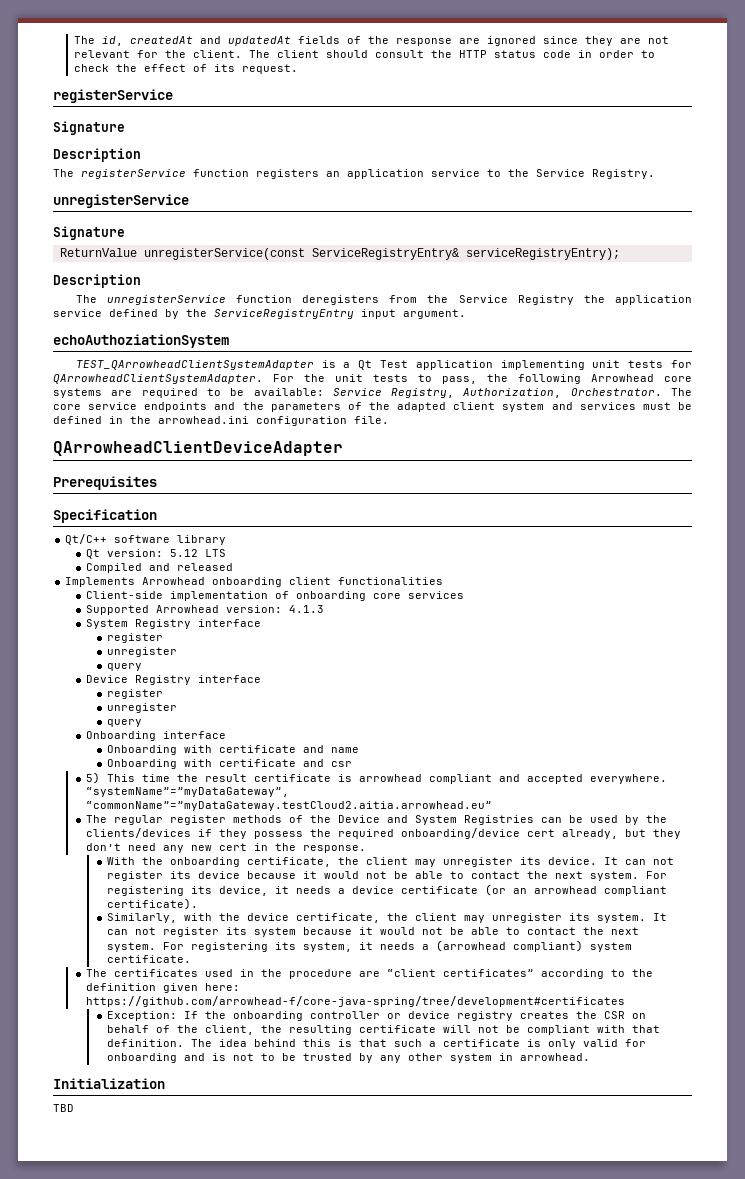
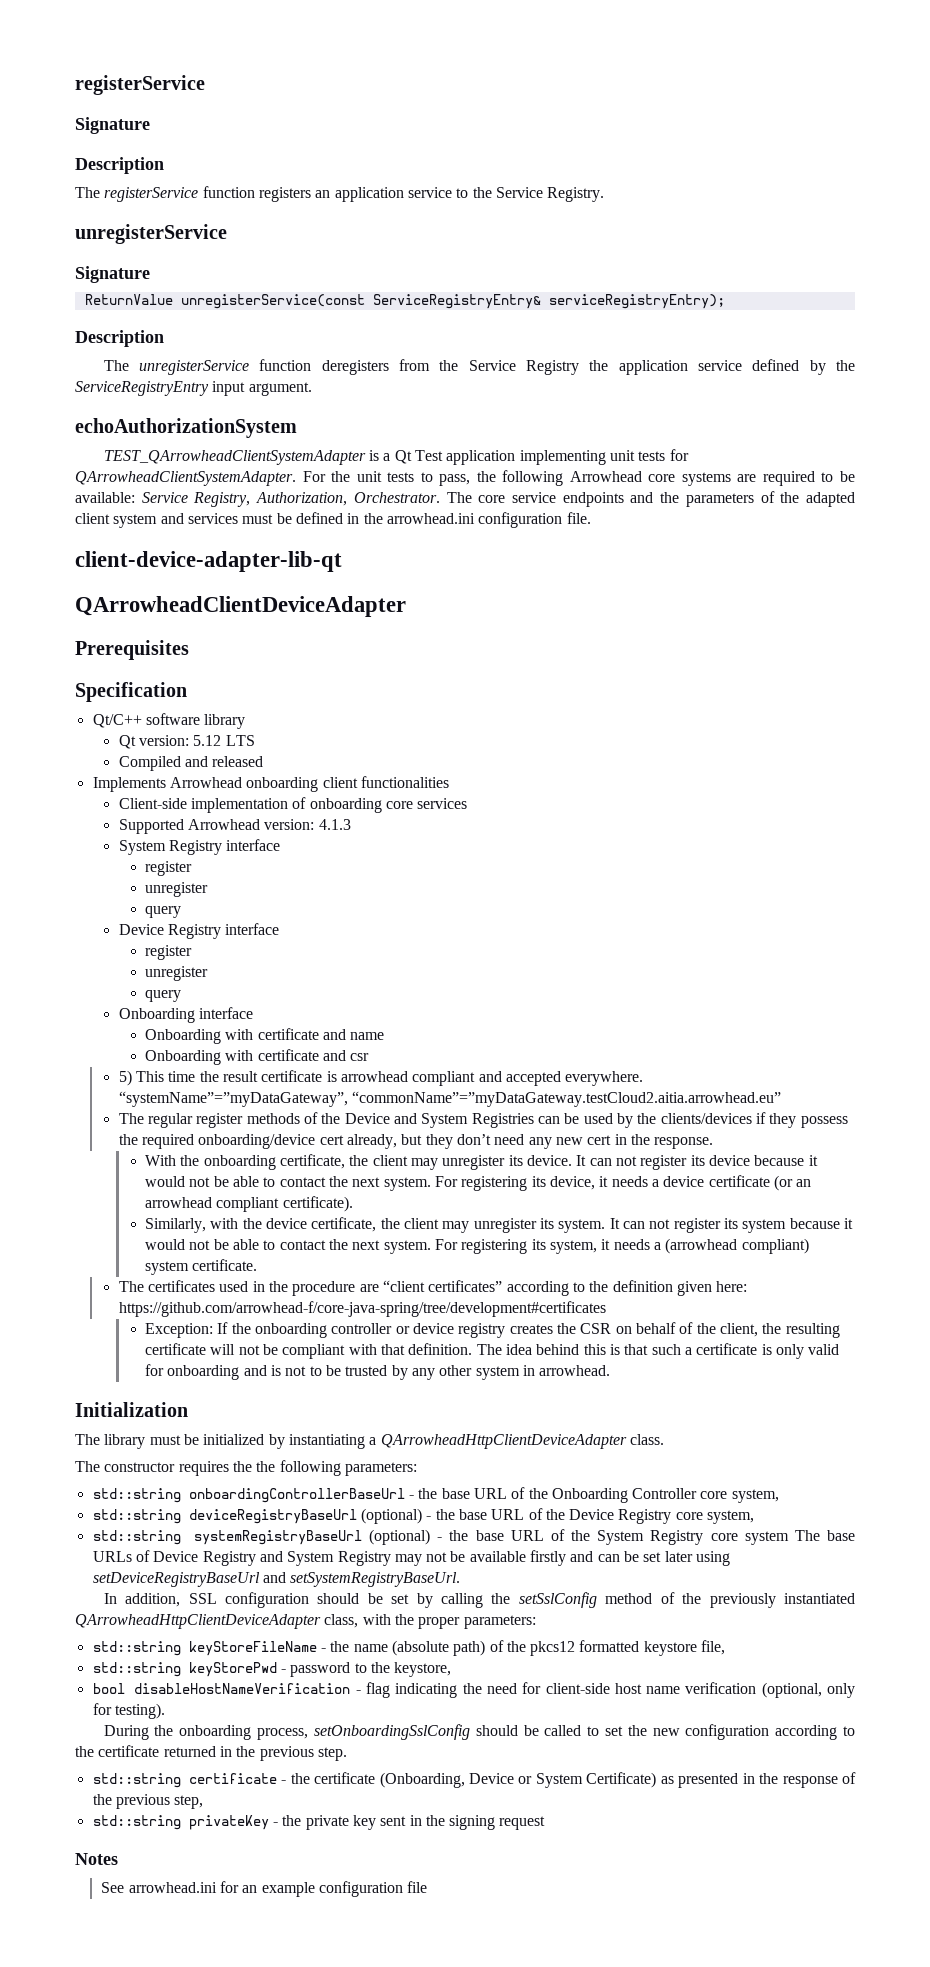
- The id, createdAt and updatedAt fields of the response are ignored since they are not relevant for the client. The client should consult the HTTP status code in order to check the effect of its request.
- echoAuthoziationSystem
+ echoAuthorizationSystem
+ client-device-adapter-lib-qt
- TBD
+ The library must be initialized by instantiating a QArrowheadHttpClientDeviceAdapter class.
+ The constructor requires the the following parameters:
+ std::string onboardingControllerBaseUrl - the base URL of the Onboarding Controller core system,
+ std::string deviceRegistryBaseUrl (optional) - the base URL of the Device Registry core system,
+ std::string systemRegistryBaseUrl (optional) - the base URL of the System Registry core system The base URLs of Device Registry and System Registry may not be available firstly and can be set later using setDeviceRegistryBaseUrl and setSystemRegistryBaseUrl.
+ In addition, SSL configuration should be set by calling the setSslConfig method of the previously instantiated QArrowheadHttpClientDeviceAdapter class, with the proper parameters:
+ std::string keyStoreFileName - the name (absolute path) of the pkcs12 formatted keystore file,
+ std::string keyStorePwd - password to the keystore,
+ bool disableHostNameVerification - flag indicating the need for client-side host name verification (optional, only for testing).
+ During the onboarding process, setOnboardingSslConfig should be called to set the new configuration according to the certificate returned in the previous step.
+ std::string certificate - the certificate (Onboarding, Device or System Certificate) as presented in the response of the previous step,
+ std::string privateKey - the private key sent in the signing request
+ Notes
+ See arrowhead.ini for an example configuration file

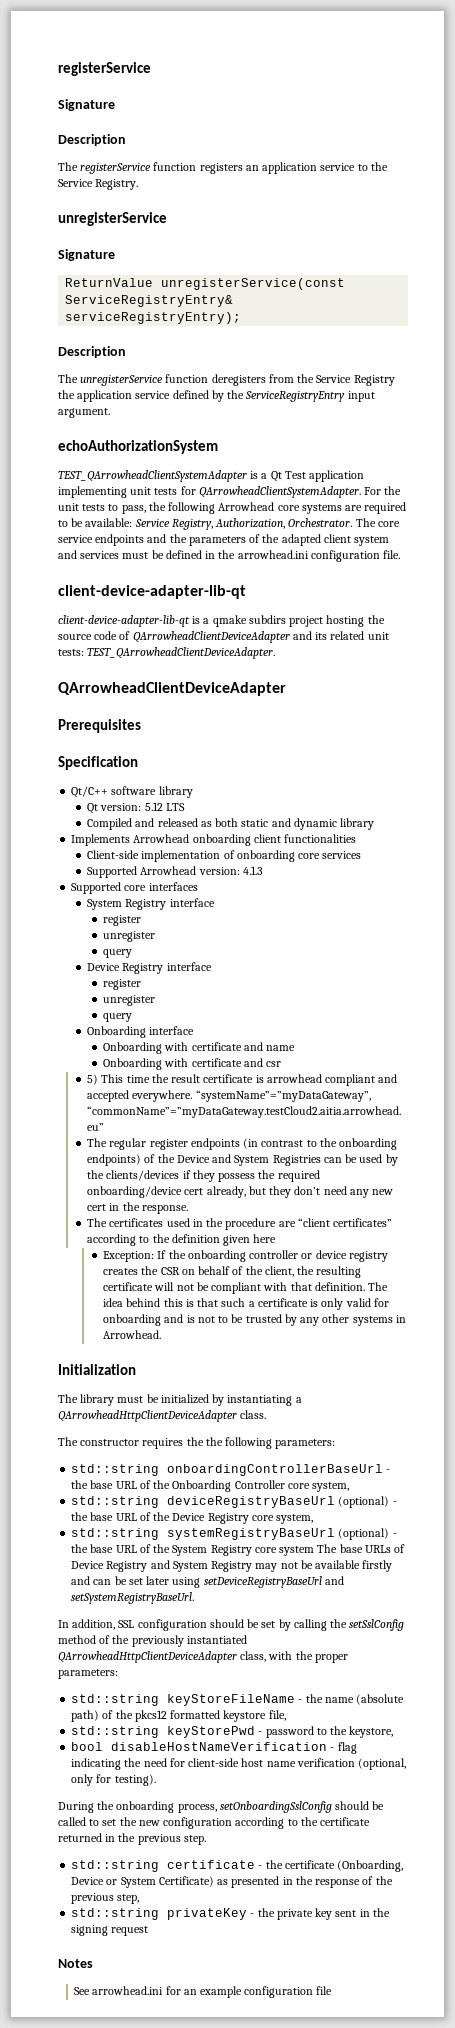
+ client-device-adapter-lib-qt is a qmake subdirs project hosting the source code of QArrowheadClientDeviceAdapter and its related unit tests: TEST_QArrowheadClientDeviceAdapter.
- Compiled and released
+ Compiled and released as both static and dynamic library
+ Supported core interfaces
- The regular register methods of the Device and System Registries can be used by the clients/devices if they possess the required onboarding/device cert already, but they don’t need any new cert in the response.
+ The regular register endpoints (in contrast to the onboarding endpoints) of the Device and System Registries can be used by the clients/devices if they possess the required onboarding/device cert already, but they don’t need any new cert in the response.
- With the onboarding certificate, the client may unregister its device. It can not register its device because it would not be able to contact the next system. For registering its device, it needs a device certificate (or an arrowhead compliant certificate).
- Similarly, with the device certificate, the client may unregister its system. It can not register its system because it would not be able to contact the next system. For registering its system, it needs a (arrowhead compliant) system certificate.
- The certificates used in the procedure are “client certificates” according to the definition given here: https://github.com/arrowhead-f/core-java-spring/tree/development#certificates
+ The certificates used in the procedure are “client certificates” according to the definition given here
- The idea behind this is that such a certificate is only valid for onboarding and is not to be trusted by any other system in arrowhead.
+ The idea behind this is that such a certificate is only valid for onboarding and is not to be trusted by any other systems in Arrowhead.

